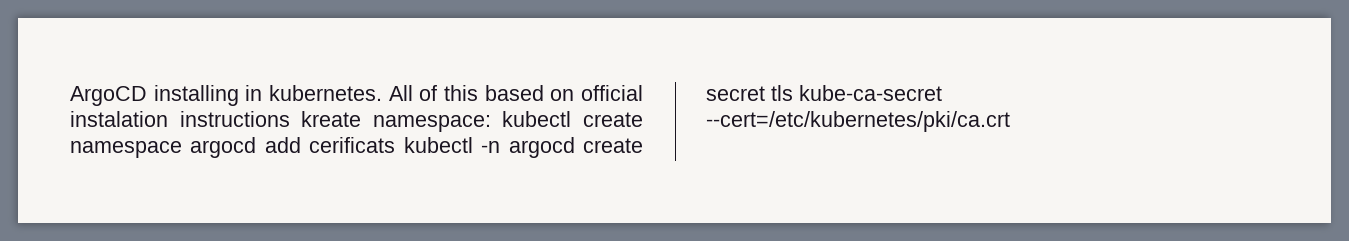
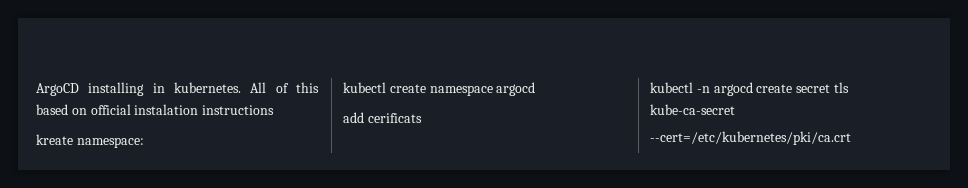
- All of this based on official instalation instructions kreate namespace: kubectl create namespace argocd add cerificats kubectl -n argocd create secret tls kube-ca-secret
+ All of this based on official instalation instructions
+ kreate namespace:
+ kubectl create namespace argocd
+ add cerificats
+ kubectl -n argocd create secret tls kube-ca-secret

